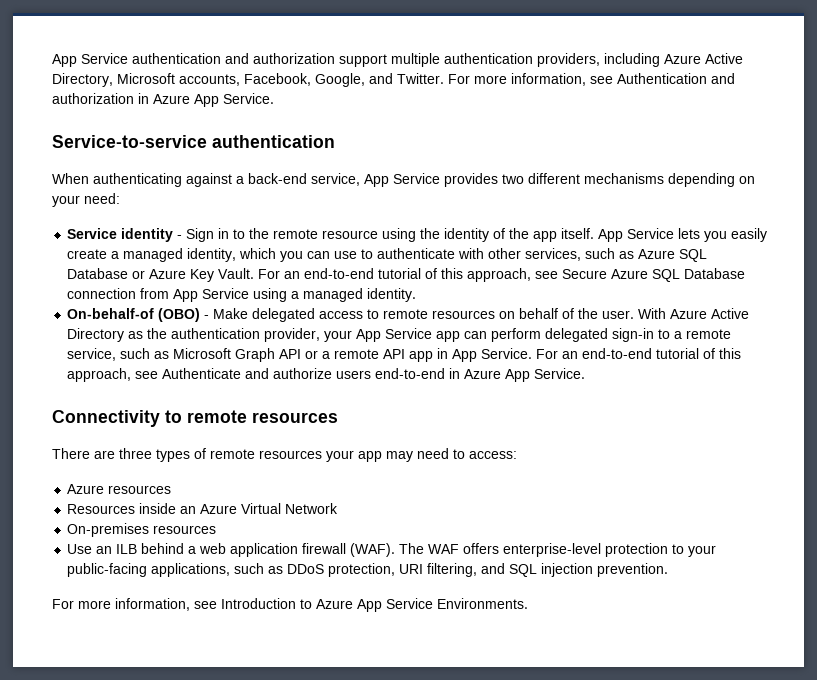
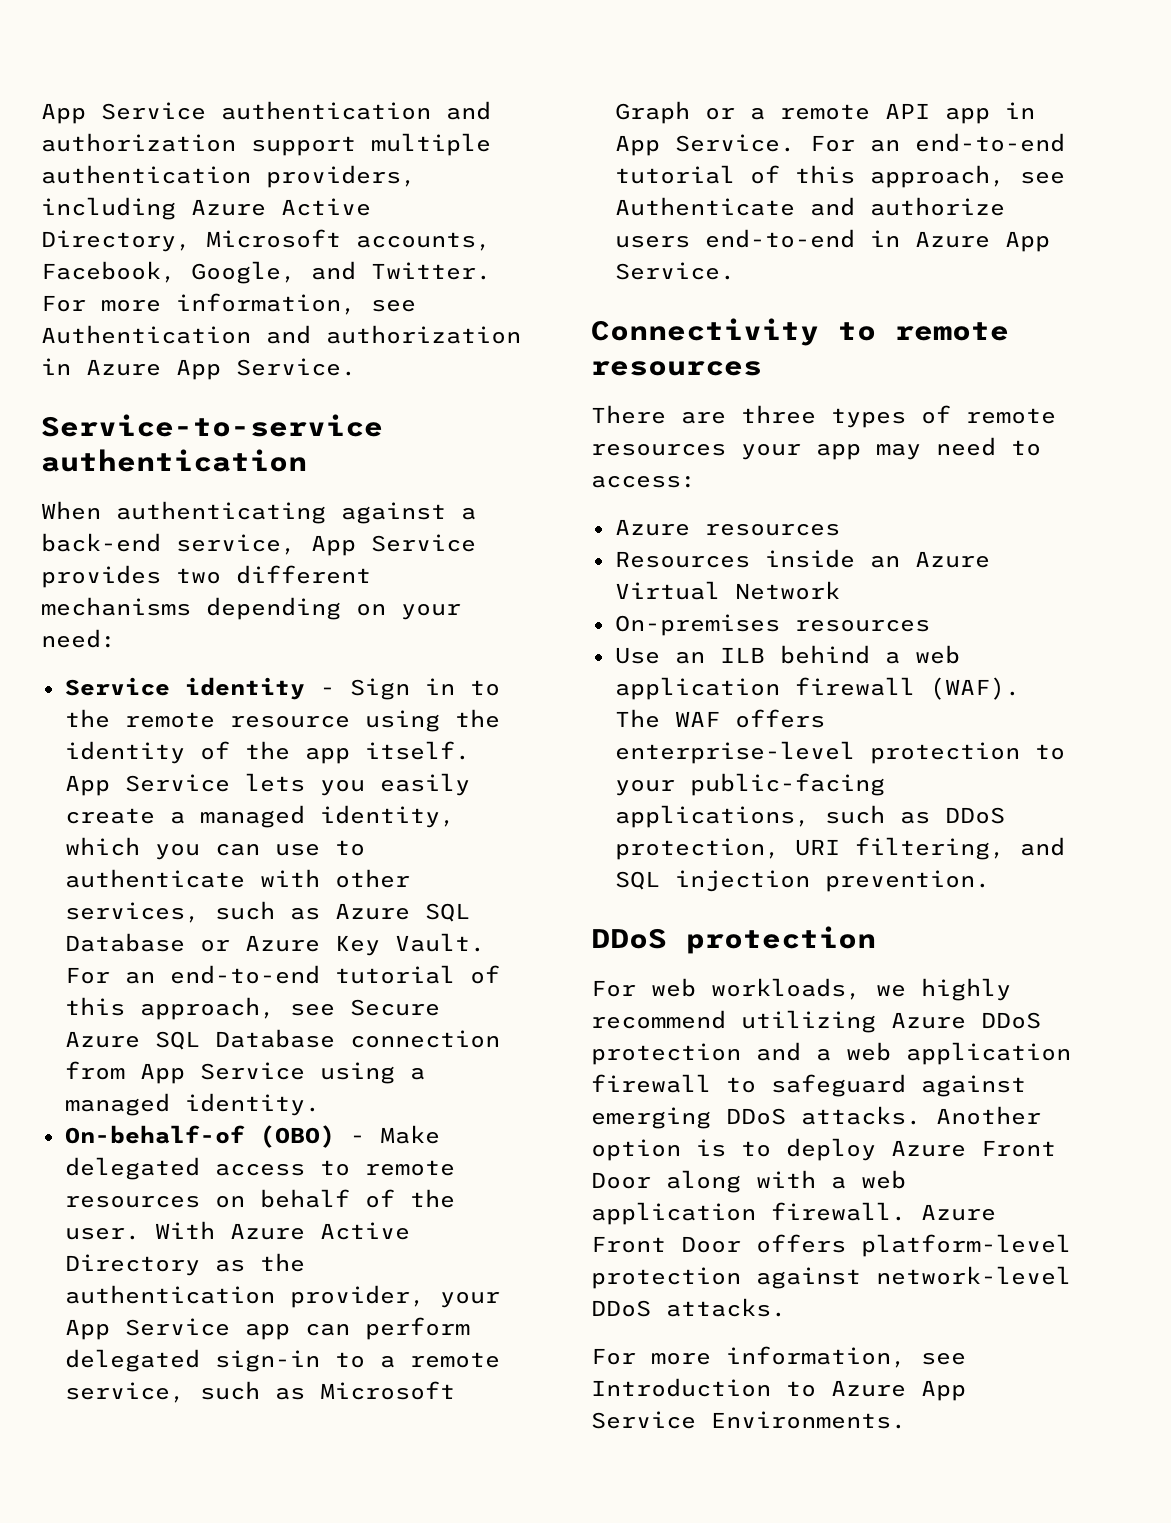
- With Azure Active Directory as the authentication provider, your App Service app can perform delegated sign-in to a remote service, such as Microsoft Graph API or a remote API app in App Service.
+ With Azure Active Directory as the authentication provider, your App Service app can perform delegated sign-in to a remote service, such as Microsoft Graph or a remote API app in App Service.
  The WAF offers enterprise-level protection to your public-facing applications, such as DDoS protection, URI filtering, and SQL injection prevention.
+ DDoS protection
+ For web workloads, we highly recommend utilizing Azure DDoS protection and a web application firewall to safeguard against emerging DDoS attacks. Another option is to deploy Azure Front Door along with a web application firewall. Azure Front Door offers platform-level protection against network-level DDoS attacks.

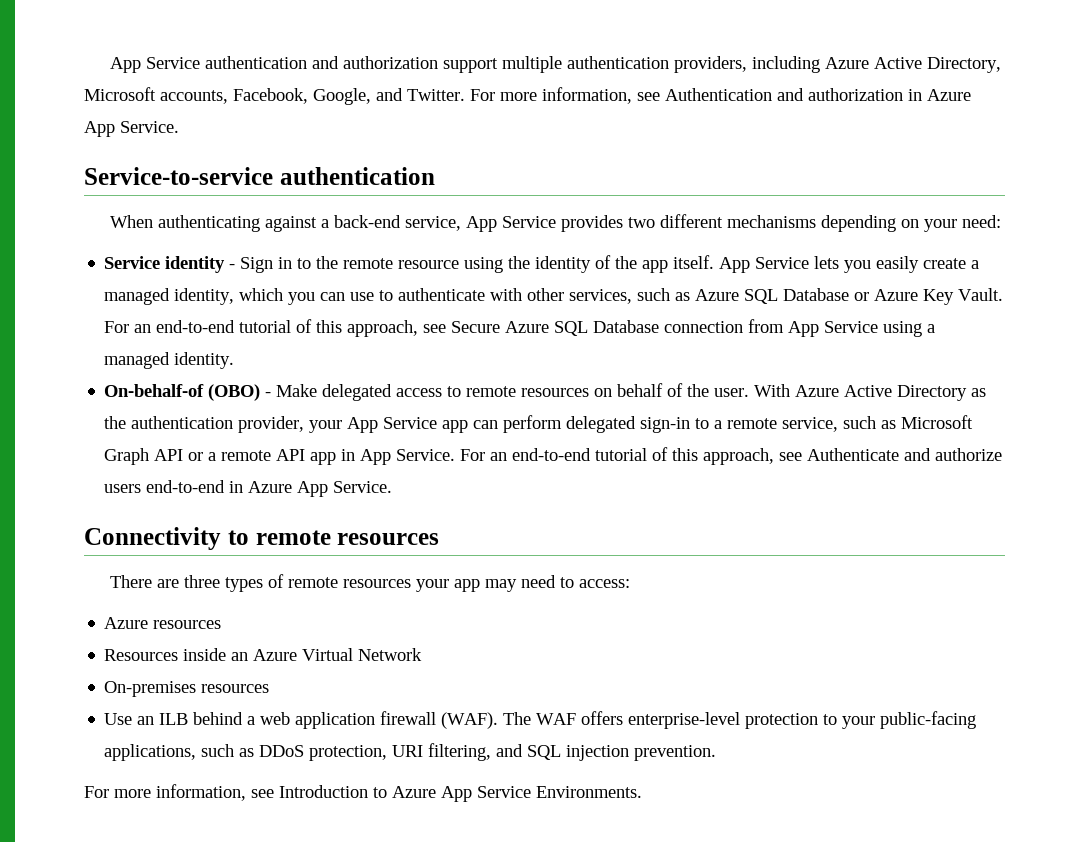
- With Azure Active Directory as the authentication provider, your App Service app can perform delegated sign-in to a remote service, such as Microsoft Graph or a remote API app in App Service.
+ With Azure Active Directory as the authentication provider, your App Service app can perform delegated sign-in to a remote service, such as Microsoft Graph API or a remote API app in App Service.
  The WAF offers enterprise-level protection to your public-facing applications, such as DDoS protection, URI filtering, and SQL injection prevention.
- DDoS protection
- For web workloads, we highly recommend utilizing Azure DDoS protection and a web application firewall to safeguard against emerging DDoS attacks. Another option is to deploy Azure Front Door along with a web application firewall. Azure Front Door offers platform-level protection against network-level DDoS attacks.

